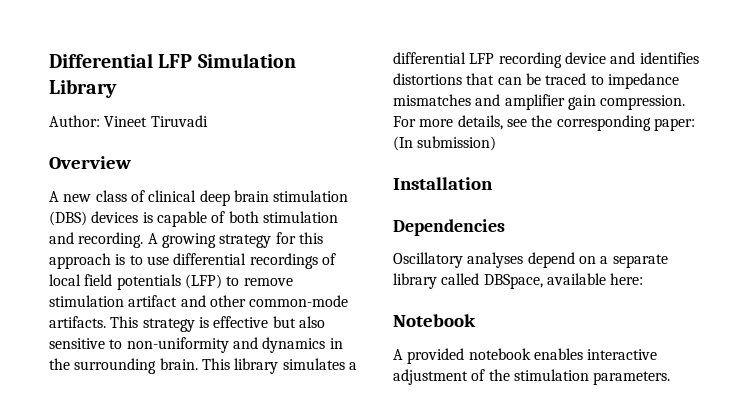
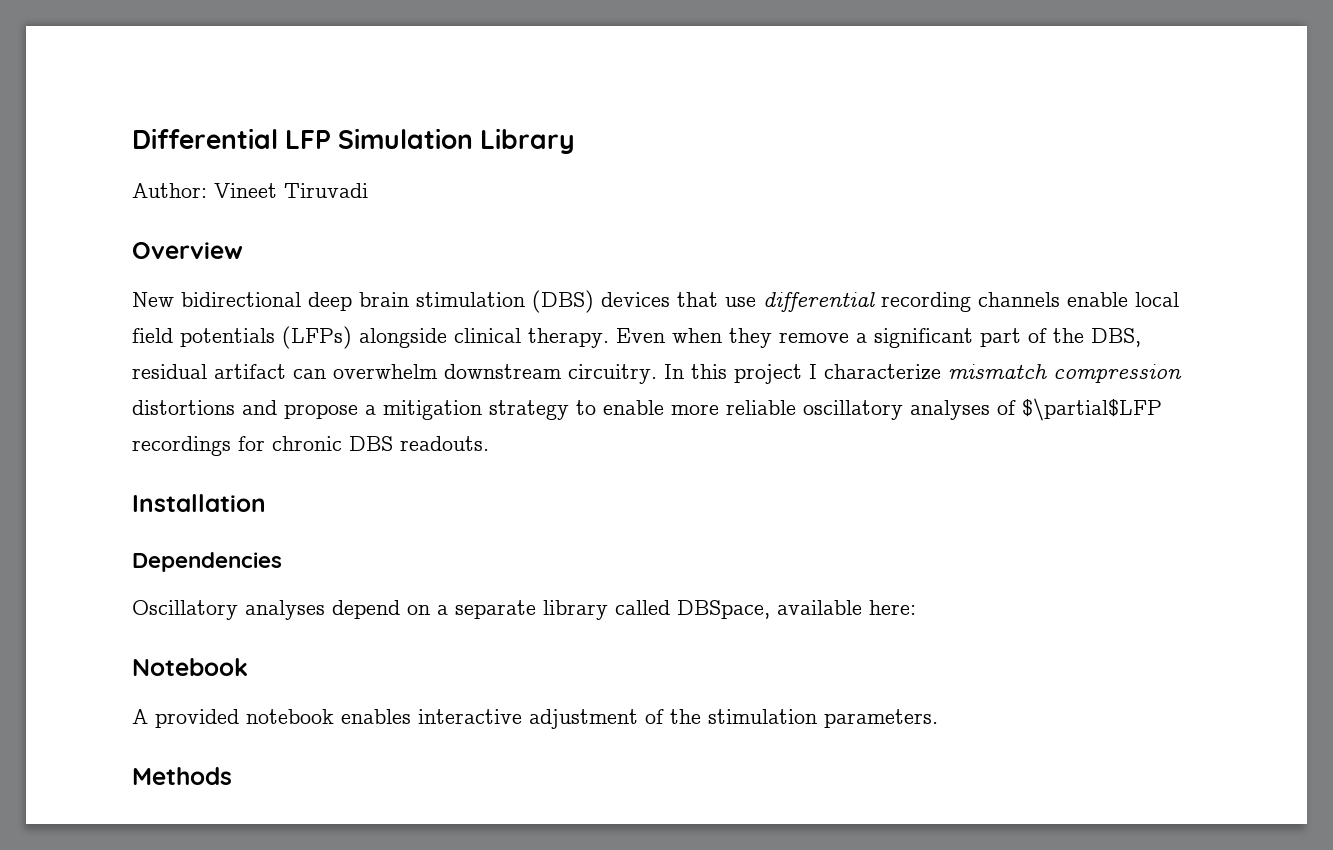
- A new class of clinical deep brain stimulation (DBS) devices is capable of both stimulation and recording. A growing strategy for this approach is to use differential recordings of local field potentials (LFP) to remove stimulation artifact and other common-mode artifacts. This strategy is effective but also sensitive to non-uniformity and dynamics in the surrounding brain. This library simulates a differential LFP recording device and identifies distortions that can be traced to impedance mismatches and amplifier gain compression. For more details, see the corresponding paper: (In submission)
+ New bidirectional deep brain stimulation (DBS) devices that use differential recording channels enable local field potentials (LFPs) alongside clinical therapy. Even when they remove a significant part of the DBS, residual artifact can overwhelm downstream circuitry. In this project I characterize mismatch compression distortions and propose a mitigation strategy to enable more reliable oscillatory analyses of $\partial$LFP recordings for chronic DBS readouts.
+ Methods

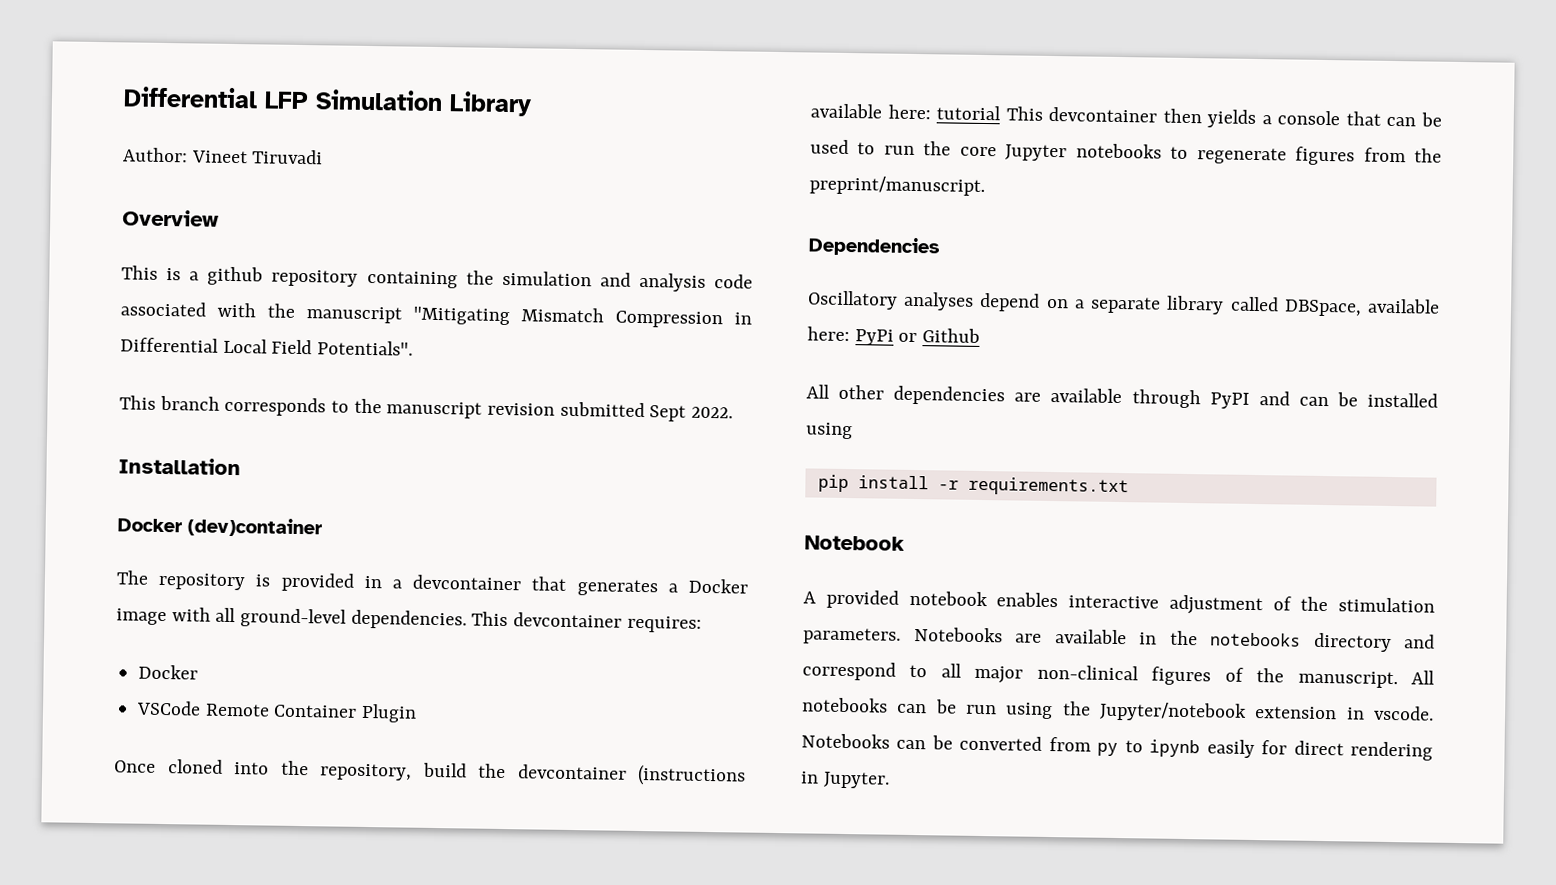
- New bidirectional deep brain stimulation (DBS) devices that use differential recording channels enable local field potentials (LFPs) alongside clinical therapy. Even when they remove a significant part of the DBS, residual artifact can overwhelm downstream circuitry. In this project I characterize mismatch compression distortions and propose a mitigation strategy to enable more reliable oscillatory analyses of $\partial$LFP recordings for chronic DBS readouts.
+ This is a github repository containing the simulation and analysis code associated with the manuscript "Mitigating Mismatch Compression in Differential Local Field Potentials".
+ This branch corresponds to the manuscript revision submitted Sept 2022.
  Installation
+ Docker (dev)container
+ The repository is provided in a devcontainer that generates a Docker image with all ground-level dependencies. This devcontainer requires:
+ Docker
+ VSCode Remote Container Plugin
+ Once cloned into the repository, build the devcontainer (instructions available here: tutorial This devcontainer then yields a console that can be used to run the core Jupyter notebooks to regenerate figures from the preprint/manuscript.
- Oscillatory analyses depend on a separate library called DBSpace, available here:
+ Oscillatory analyses depend on a separate library called DBSpace, available here: PyPi or Github
+ All other dependencies are available through PyPI and can be installed using
+ pip install -r requirements.txt
- A provided notebook enables interactive adjustment of the stimulation parameters.
- Methods
+ A provided notebook enables interactive adjustment of the stimulation parameters. Notebooks are available in the notebooks directory and correspond to all major non-clinical figures of the manuscript. All notebooks can be run using the Jupyter/notebook extension in vscode. Notebooks can be converted from py to ipynb easily for direct rendering in Jupyter.

